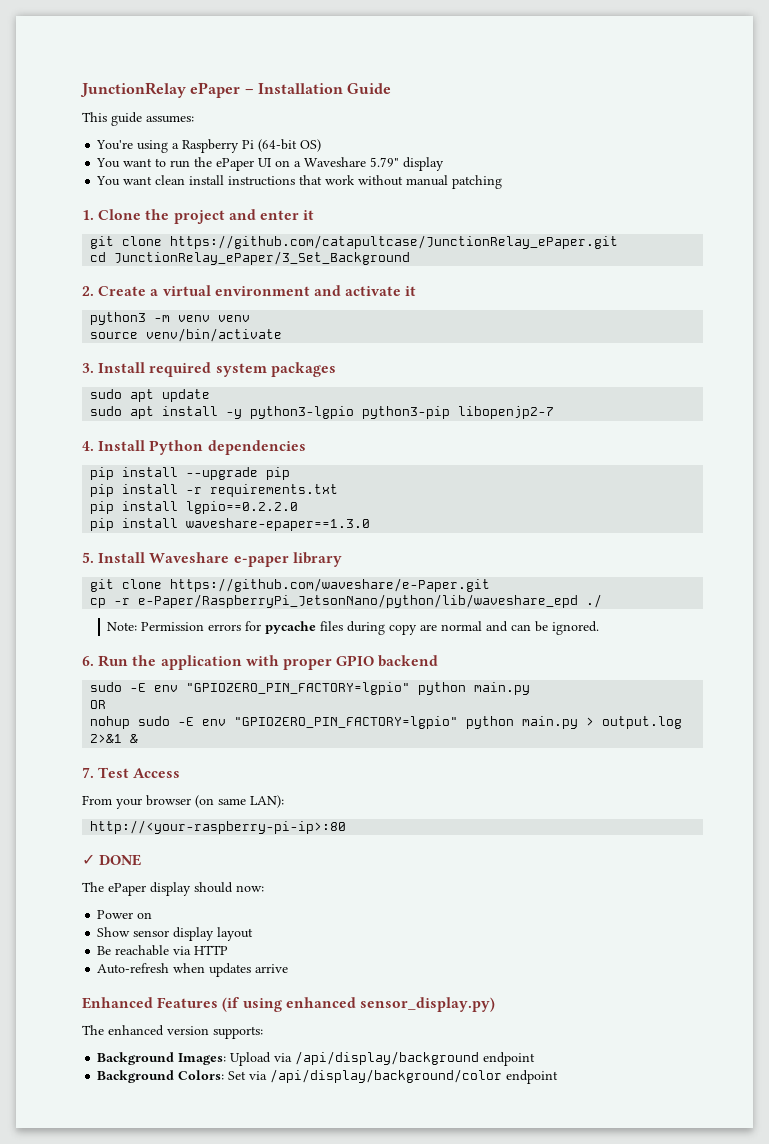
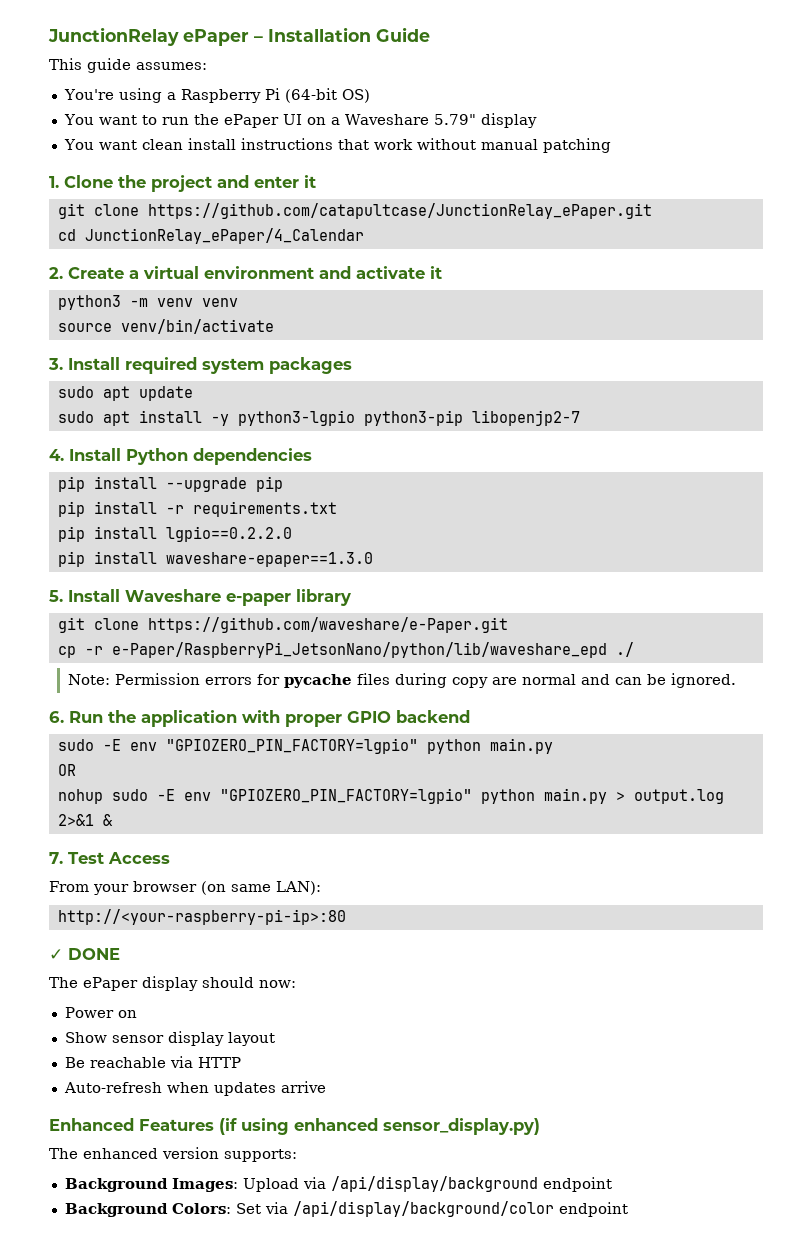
- cd JunctionRelay_ePaper/3_Set_Background
+ cd JunctionRelay_ePaper/4_Calendar

